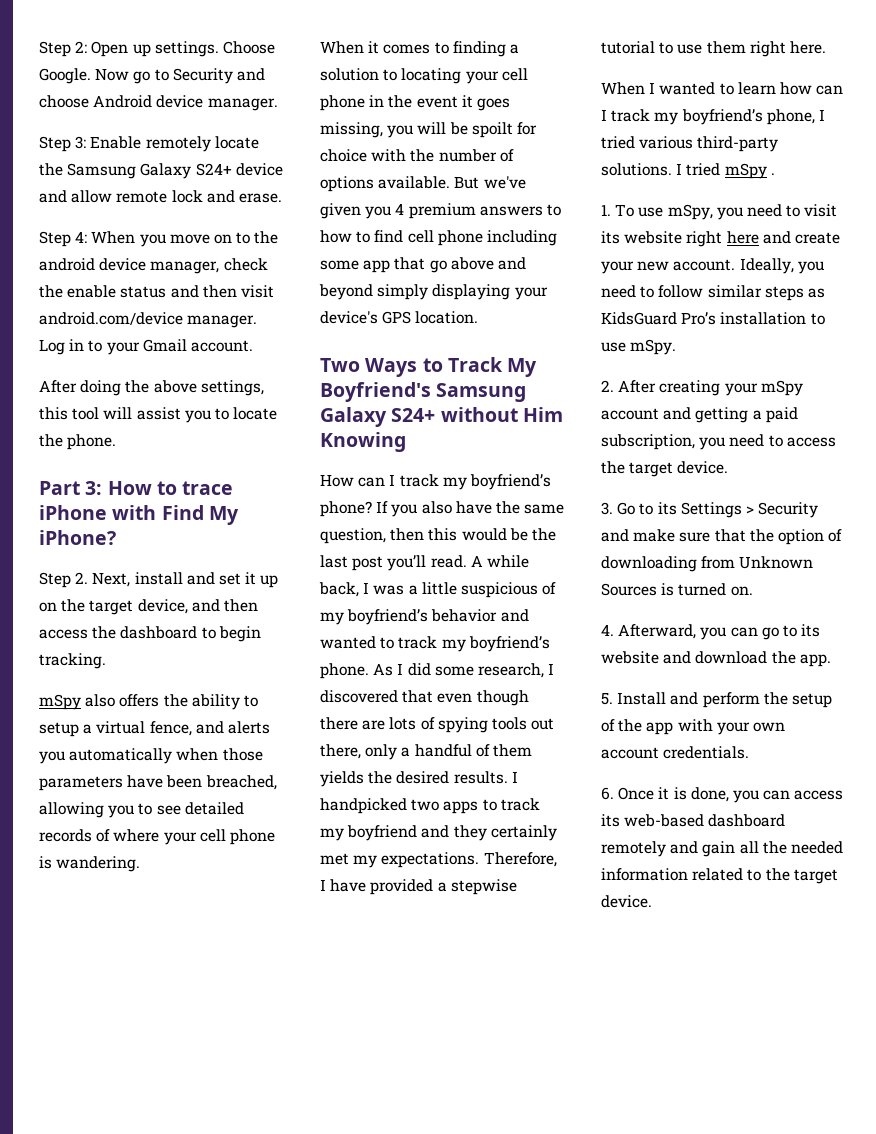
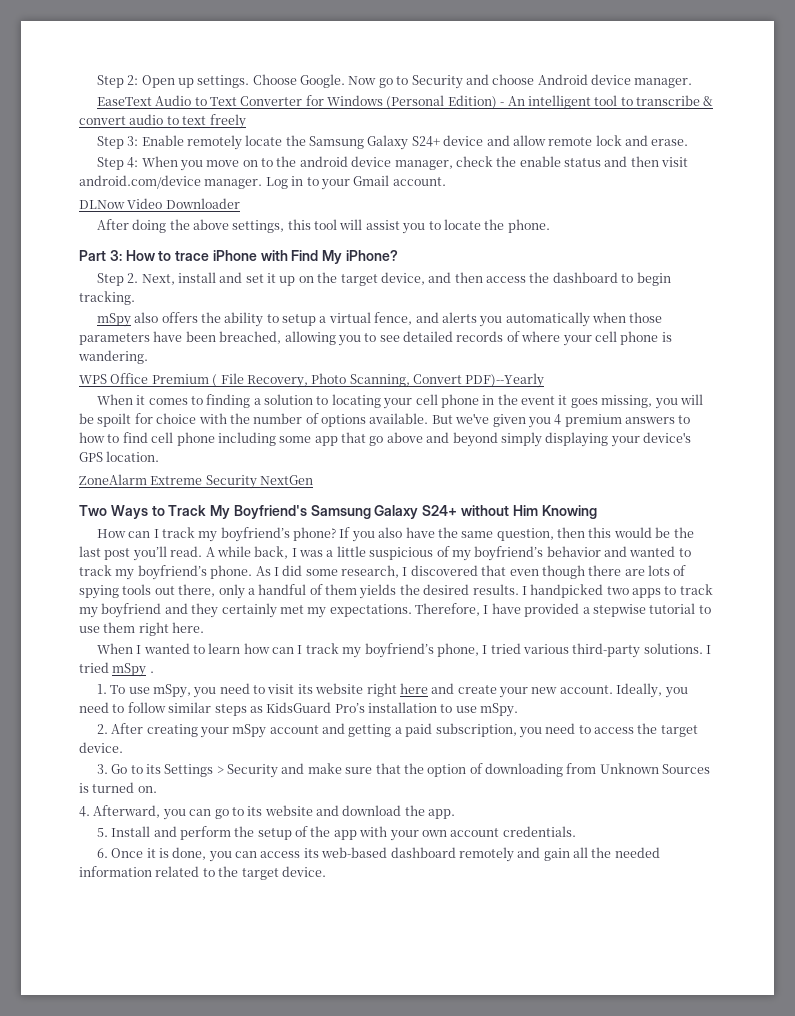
+ EaseText Audio to Text Converter for Windows (Personal Edition) - An intelligent tool to transcribe & convert audio to text freely
+ DLNow Video Downloader
+ WPS Office Premium ( File Recovery, Photo Scanning, Convert PDF)--Yearly
+ ZoneAlarm Extreme Security NextGen

